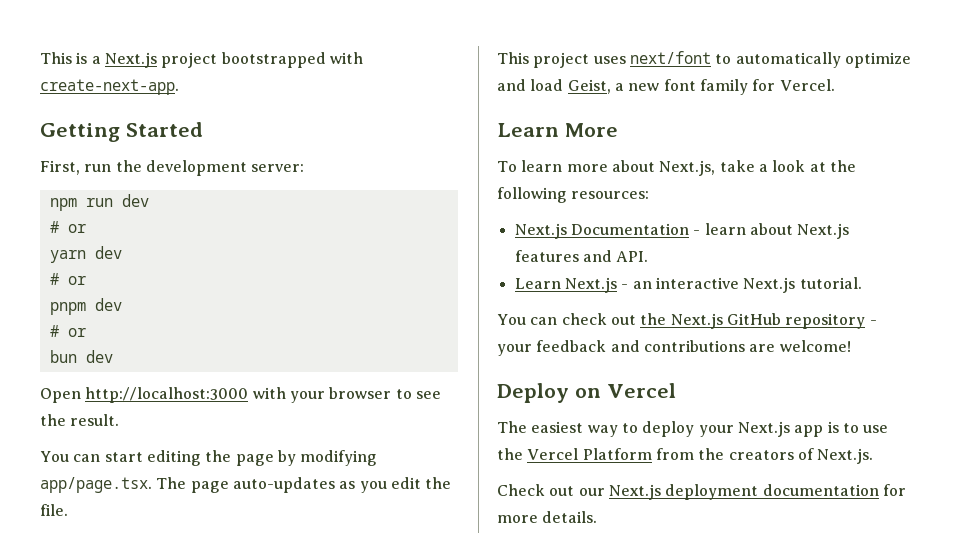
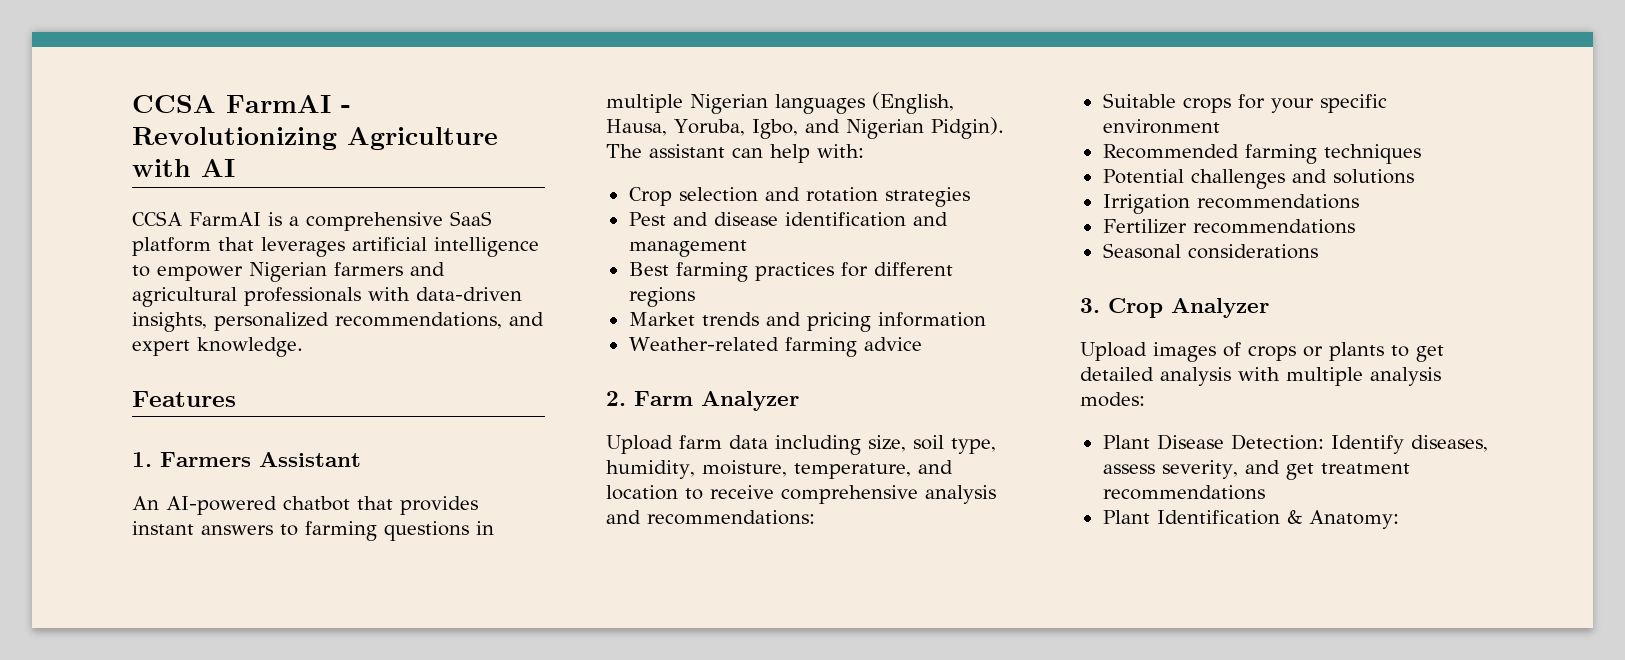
- This is a Next.js project bootstrapped with create-next-app.
- Getting Started
- First, run the development server:
- npm run dev
- # or
- yarn dev
- # or
- pnpm dev
- # or
- bun dev
- Open http://localhost:3000 with your browser to see the result.
- You can start editing the page by modifying app/page.tsx. The page auto-updates as you edit the file.
- This project uses next/font to automatically optimize and load Geist, a new font family for Vercel.
- Learn More
- To learn more about Next.js, take a look at the following resources:
- Next.js Documentation - learn about Next.js features and API.
- Learn Next.js - an interactive Next.js tutorial.
- You can check out the Next.js GitHub repository - your feedback and contributions are welcome!
- Deploy on Vercel
- The easiest way to deploy your Next.js app is to use the Vercel Platform from the creators of Next.js.
- Check out our Next.js deployment documentation for more details.
+ CCSA FarmAI - Revolutionizing Agriculture with AI
+ CCSA FarmAI is a comprehensive SaaS platform that leverages artificial intelligence to empower Nigerian farmers and agricultural professionals with data-driven insights, personalized recommendations, and expert knowledge.
+ Features
+ 1. Farmers Assistant
+ An AI-powered chatbot that provides instant answers to farming questions in multiple Nigerian languages (English, Hausa, Yoruba, Igbo, and Nigerian Pidgin). The assistant can help with:
+ Crop selection and rotation strategies
+ Pest and disease identification and management
+ Best farming practices for different regions
+ Market trends and pricing information
+ Weather-related farming advice
+ 2. Farm Analyzer
+ Upload farm data including size, soil type, humidity, moisture, temperature, and location to receive comprehensive analysis and recommendations:
+ Suitable crops for your specific environment
+ Recommended farming techniques
+ Potential challenges and solutions
+ Irrigation recommendations
+ Fertilizer recommendations
+ Seasonal considerations
+ 3. Crop Analyzer
+ Upload images of crops or plants to get detailed analysis with multiple analysis modes:
+ Plant Disease Detection: Identify diseases, assess severity, and get treatment recommendations
+ Plant Identification & Anatomy:

